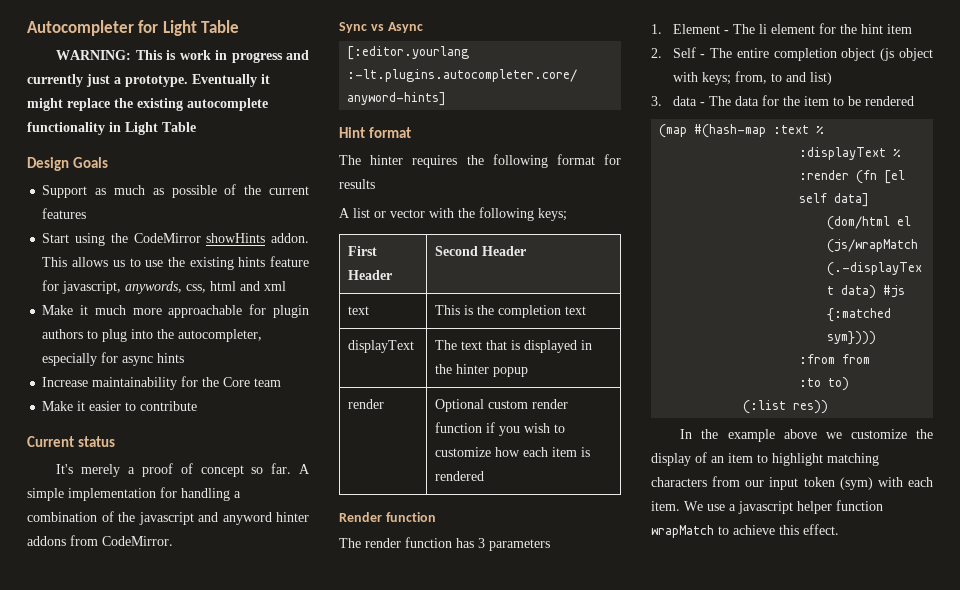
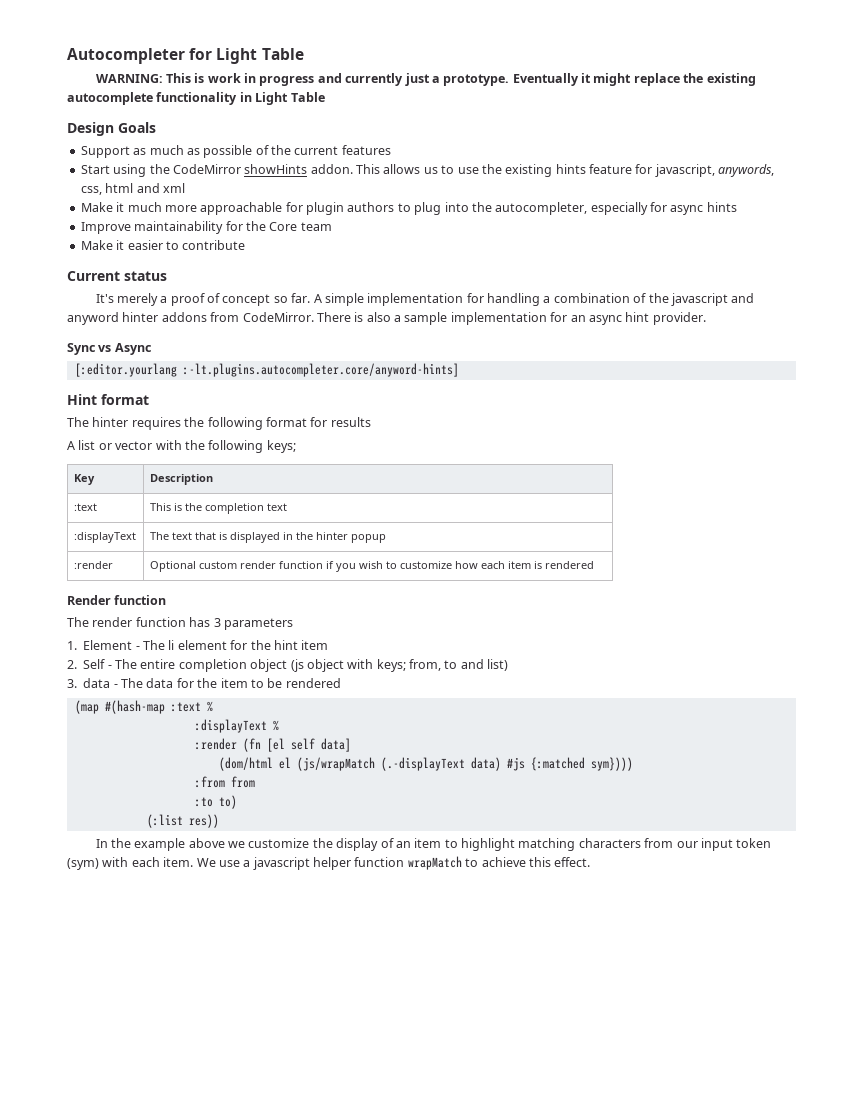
- Increase maintainability for the Core team
+ Improve maintainability for the Core team
+ There is also a sample implementation for an async hint provider.
- First Header | Second Header
- text | This is the completion text
+ Key | Description
+ :text | This is the completion text
- displayText | The text that is displayed in the hinter popup
+ :displayText | The text that is displayed in the hinter popup
- render | Optional custom render function if you wish to customize how each item is rendered
+ :render | Optional custom render function if you wish to customize how each item is rendered

